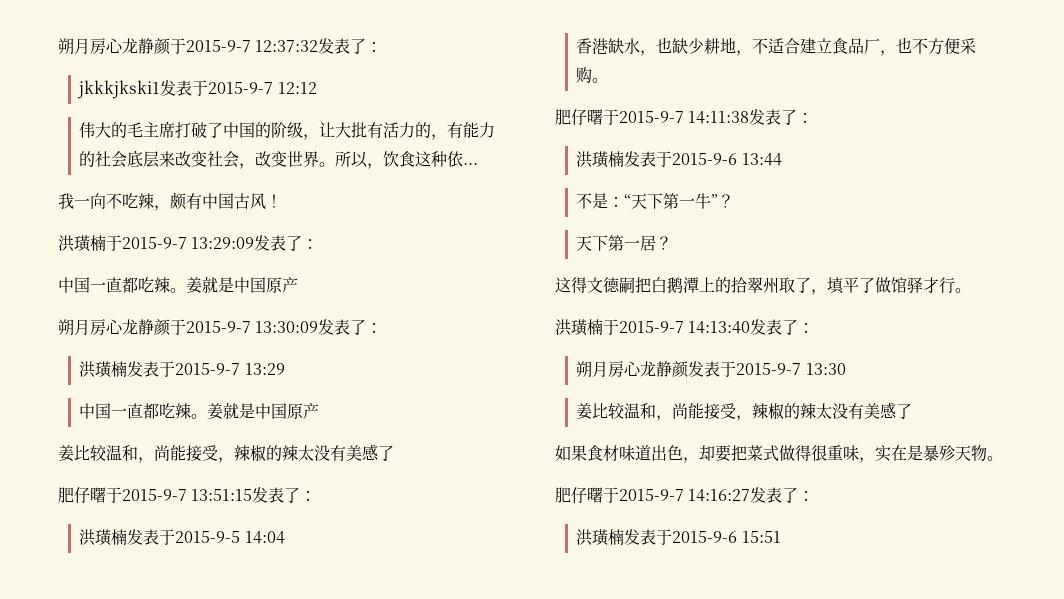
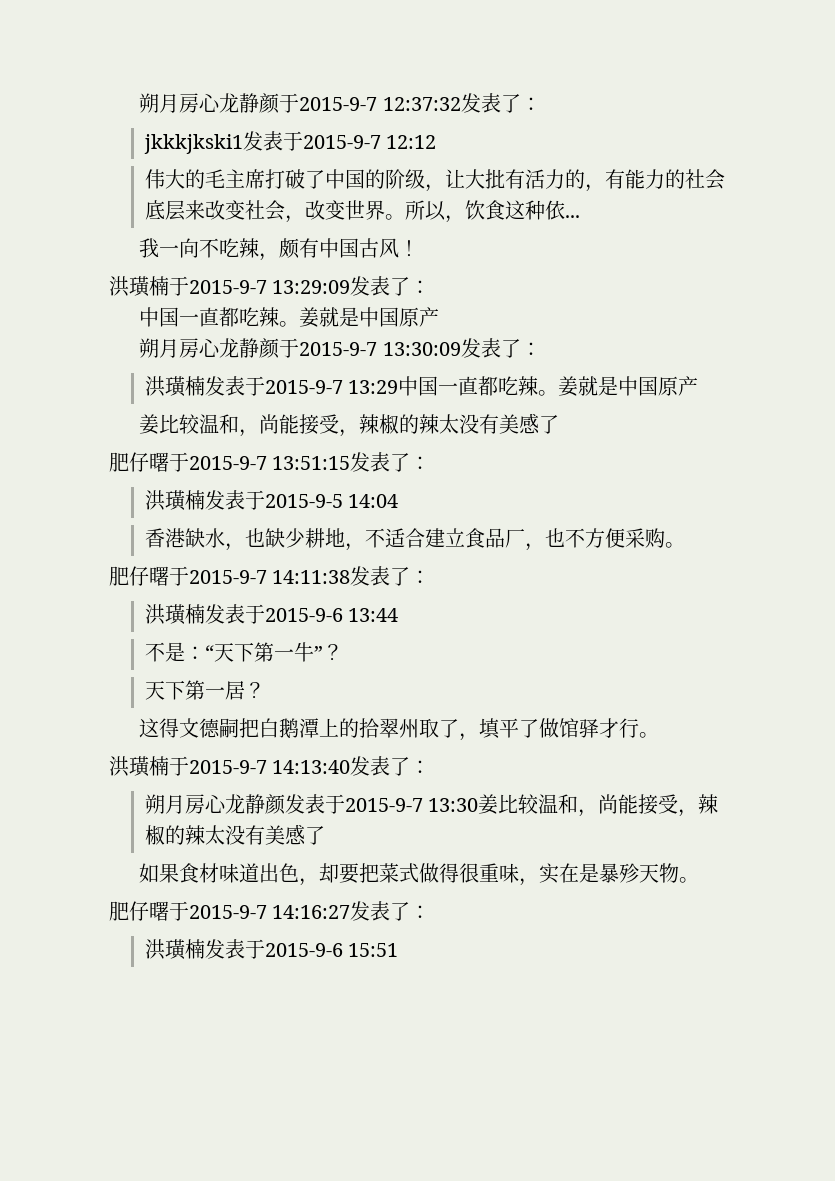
- 洪璜楠发表于2015-9-7 13:29
- 中国一直都吃辣。
+ 洪璜楠发表于2015-9-7 13:29中国一直都吃辣。
- 朔月房心龙静颜发表于2015-9-7 13:30
- 姜比较温和，尚能接受，辣椒的辣太没有美感了
+ 朔月房心龙静颜发表于2015-9-7 13:30姜比较温和，尚能接受，辣椒的辣太没有美感了

